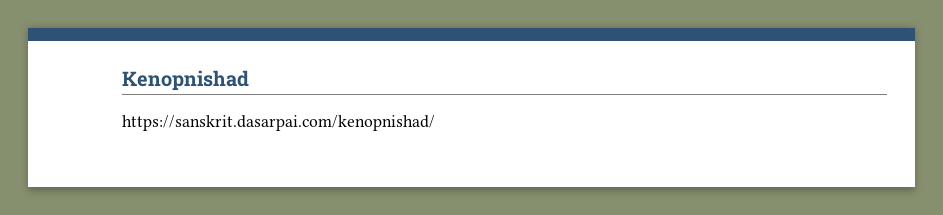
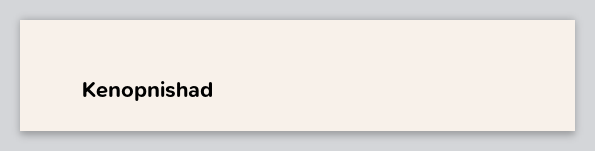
- https://sanskrit.dasarpai.com/kenopnishad/

